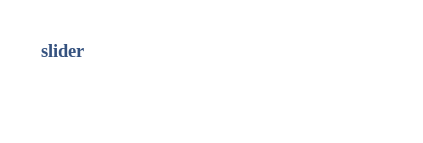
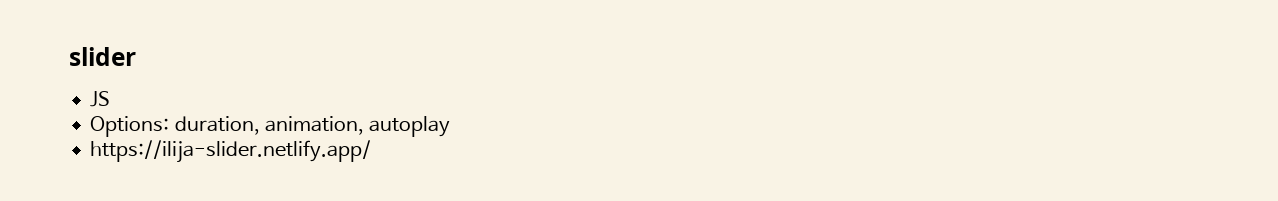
+ JS
+ Options: duration, animation, autoplay
+ https://ilija-slider.netlify.app/

